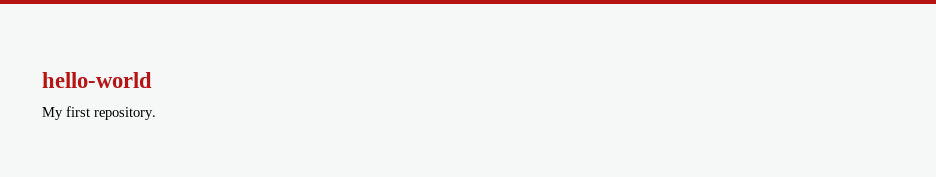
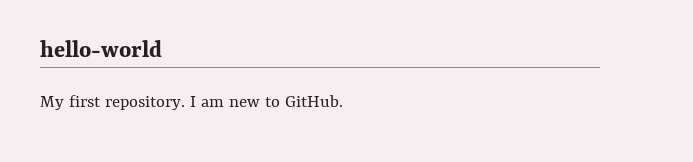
+ I am new to GitHub.

